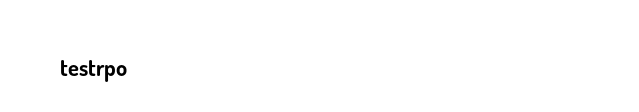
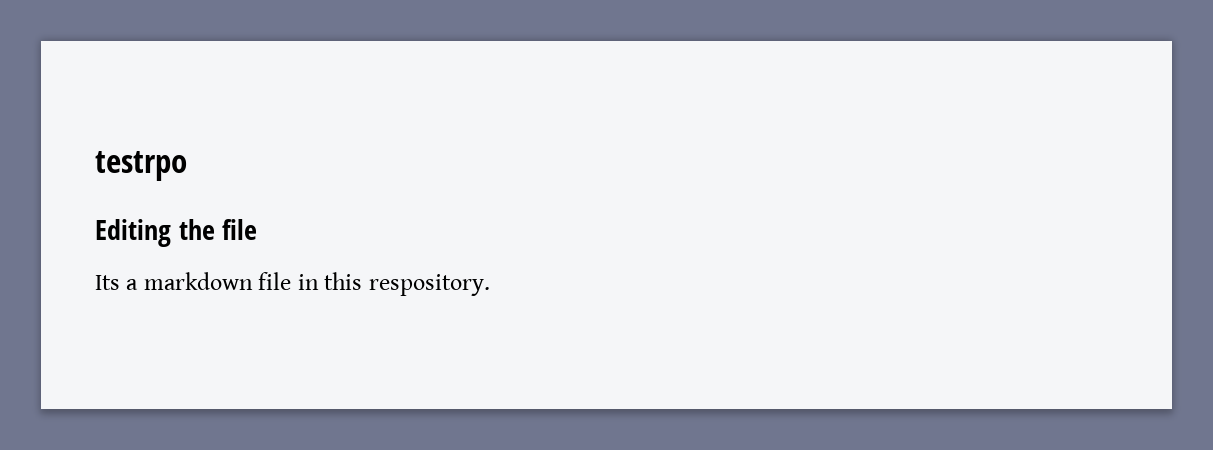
+ Editing the file
+ Its a markdown file in this respository.

